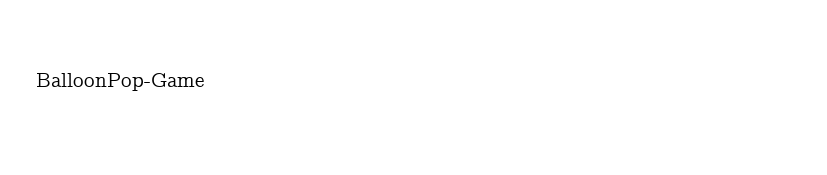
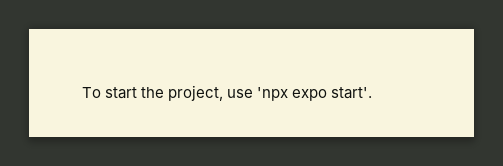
- BalloonPop-Game
+ To start the project, use 'npx expo start'.

